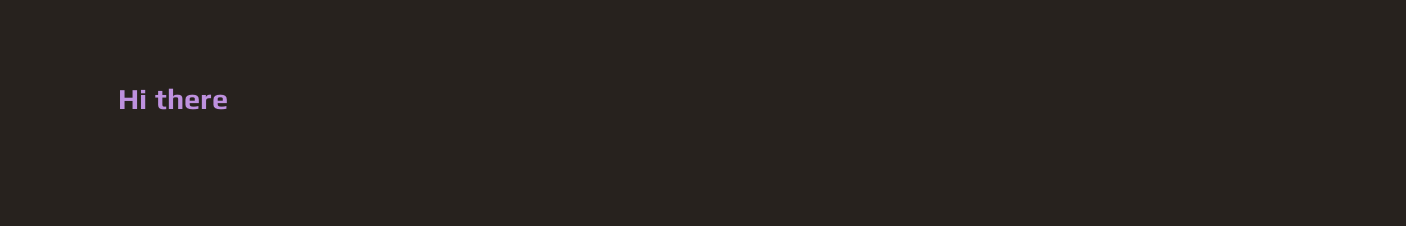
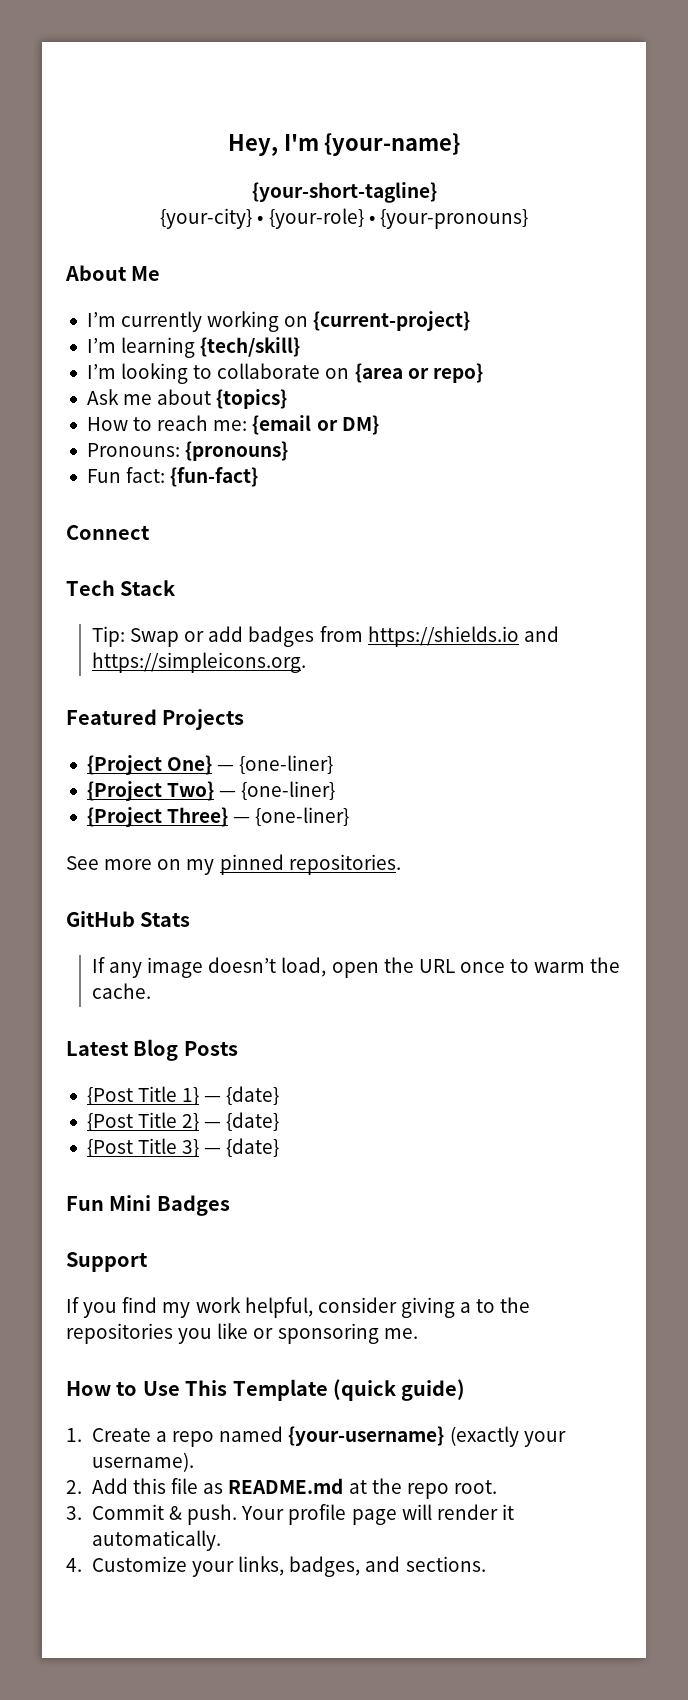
- Hi there
+ Hey, I'm {your-name}
+ {your-short-tagline}
+ {your-city} • {your-role} • {your-pronouns}
+ About Me
+ I’m currently working on {current-project}
+ I’m learning {tech/skill}
+ I’m looking to collaborate on {area or repo}
+ Ask me about {topics}
+ How to reach me: {email or DM}
+ Pronouns: {pronouns}
+ Fun fact: {fun-fact}
+ Connect
+ Tech Stack
+ Tip: Swap or add badges from https://shields.io and https://simpleicons.org.
+ Featured Projects
+ {Project One} — {one-liner}
+ {Project Two} — {one-liner}
+ {Project Three} — {one-liner}
+ See more on my pinned repositories.
+ GitHub Stats
+ If any image doesn’t load, open the URL once to warm the cache.
+ Latest Blog Posts
+ {Post Title 1} — {date}
+ {Post Title 2} — {date}
+ {Post Title 3} — {date}
+ Fun Mini Badges
+ Support
+ If you find my work helpful, consider giving a to the repositories you like or sponsoring me.
+ How to Use This Template (quick guide)
+ 1. Create a repo named {your-username} (exactly your username).
+ 2. Add this file as README.md at the repo root.
+ 3. Commit & push. Your profile page will render it automatically.
+ 4. Customize your links, badges, and sections.

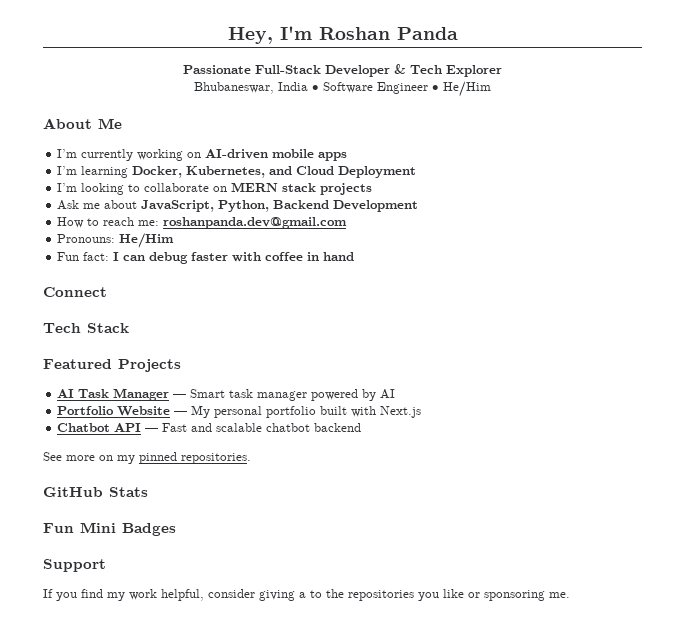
- Hey, I'm {your-name}
- {your-short-tagline}
- {your-city} • {your-role} • {your-pronouns}
+ Hey, I'm Roshan Panda
+ Passionate Full-Stack Developer & Tech Explorer
+ Bhubaneswar, India • Software Engineer • He/Him
- I’m currently working on {current-project}
+ I’m currently working on AI-driven mobile apps
- I’m learning {tech/skill}
+ I’m learning Docker, Kubernetes, and Cloud Deployment
- I’m looking to collaborate on {area or repo}
+ I’m looking to collaborate on MERN stack projects
- Ask me about {topics}
+ Ask me about JavaScript, Python, Backend Development
- How to reach me: {email or DM}
+ How to reach me: roshanpanda.dev@gmail.com
- Pronouns: {pronouns}
+ Pronouns: He/Him
- Fun fact: {fun-fact}
+ Fun fact: I can debug faster with coffee in hand
  Connect
  Tech Stack
- Tip: Swap or add badges from https://shields.io and https://simpleicons.org.
  Featured Projects
- {Project One} — {one-liner}
- {Project Two} — {one-liner}
- {Project Three} — {one-liner}
+ AI Task Manager — Smart task manager powered by AI
+ Portfolio Website — My personal portfolio built with Next.js
+ Chatbot API — Fast and scalable chatbot backend
- If any image doesn’t load, open the URL once to warm the cache.
- Latest Blog Posts
- {Post Title 1} — {date}
- {Post Title 2} — {date}
- {Post Title 3} — {date}
- How to Use This Template (quick guide)
- 1. Create a repo named {your-username} (exactly your username).
- 2. Add this file as README.md at the repo root.
- 3. Commit & push. Your profile page will render it automatically.
- 4. Customize your links, badges, and sections.

